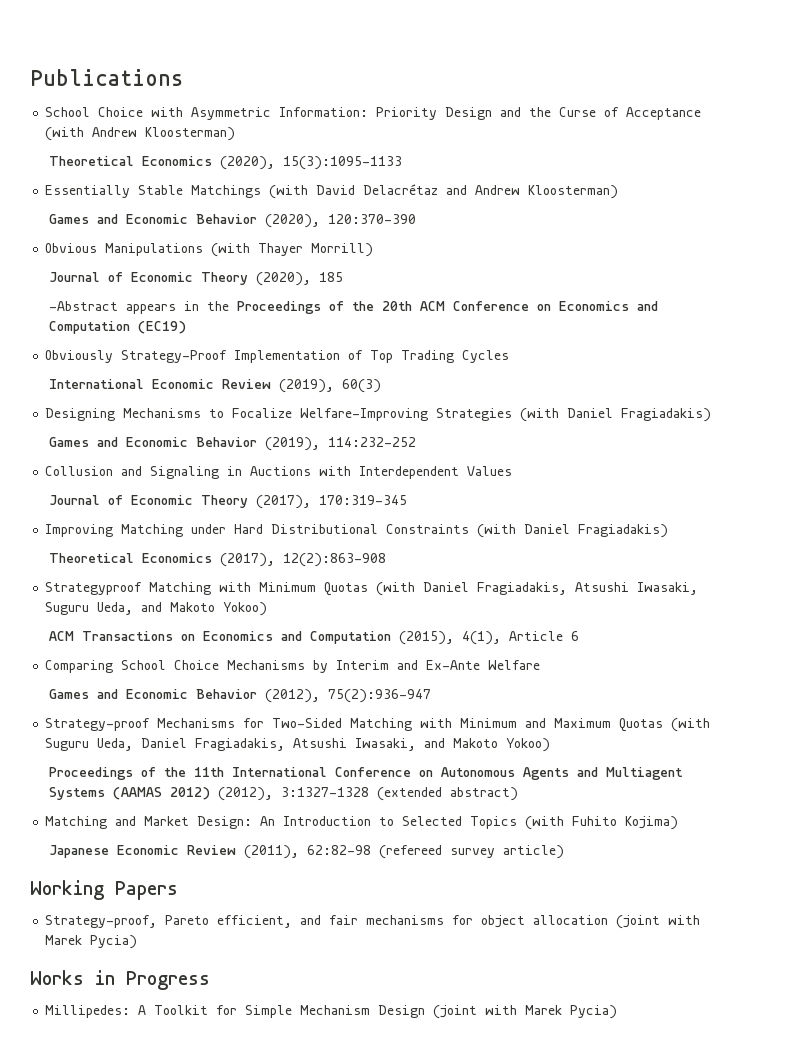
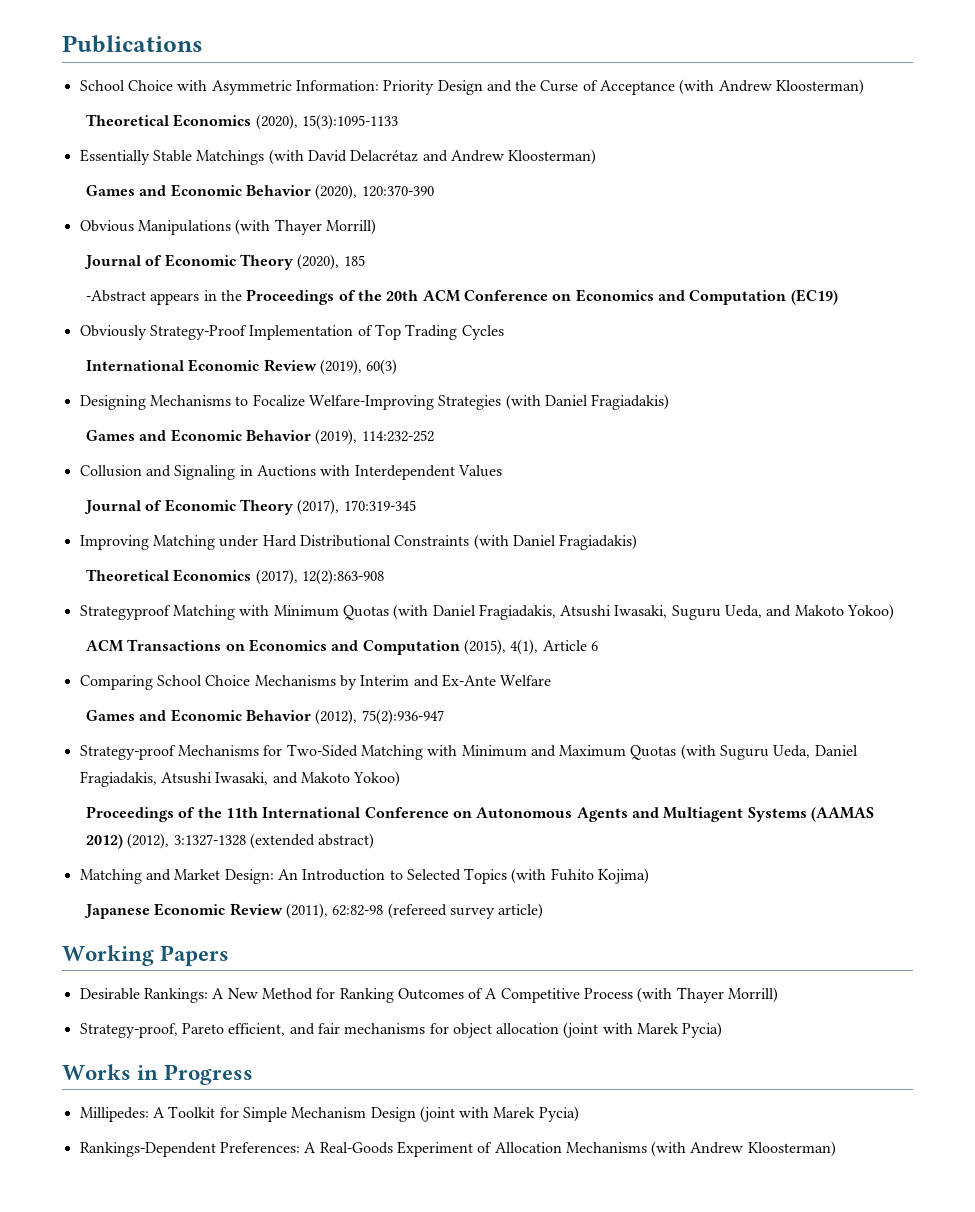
+ Desirable Rankings: A New Method for Ranking Outcomes of A Competitive Process (with Thayer Morrill)
+ Rankings-Dependent Preferences: A Real-Goods Experiment of Allocation Mechanisms (with Andrew Kloosterman)

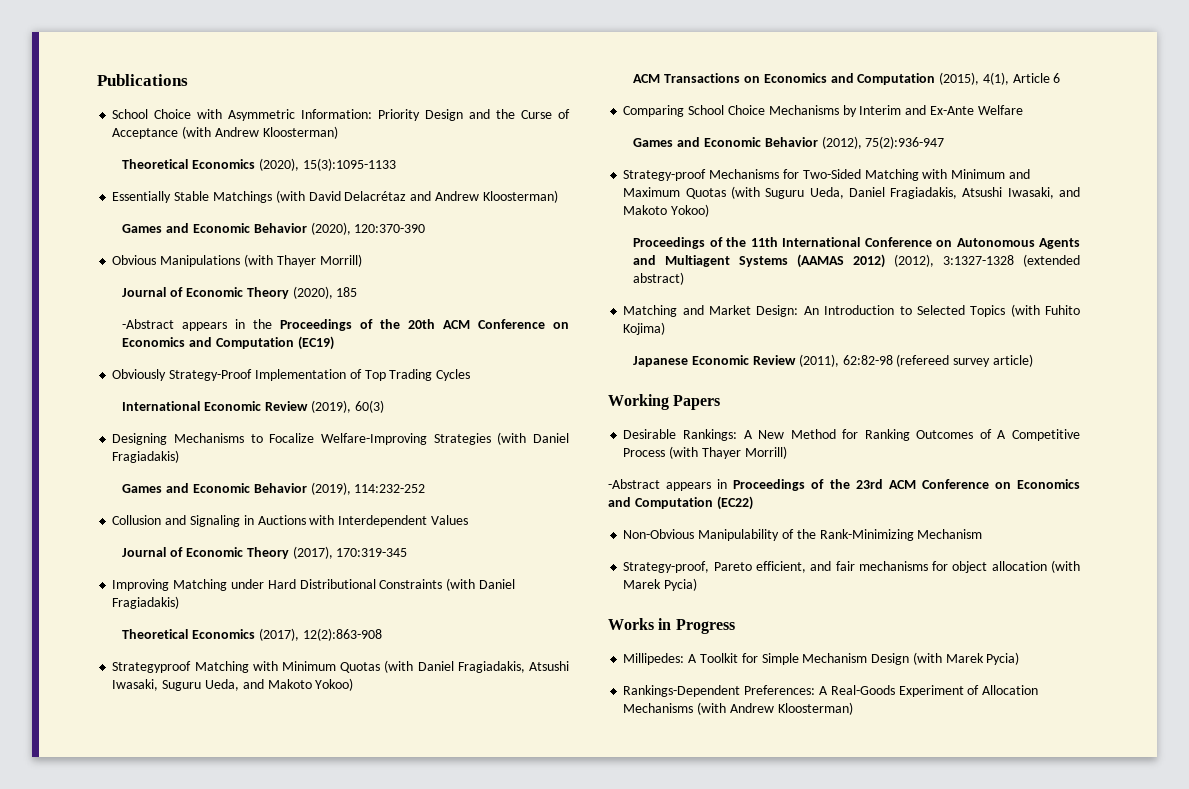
+ -Abstract appears in Proceedings of the 23rd ACM Conference on Economics and Computation (EC22)
+ Non-Obvious Manipulability of the Rank-Minimizing Mechanism
- Strategy-proof, Pareto efficient, and fair mechanisms for object allocation (joint with Marek Pycia)
+ Strategy-proof, Pareto efficient, and fair mechanisms for object allocation (with Marek Pycia)
- Millipedes: A Toolkit for Simple Mechanism Design (joint with Marek Pycia)
+ Millipedes: A Toolkit for Simple Mechanism Design (with Marek Pycia)

